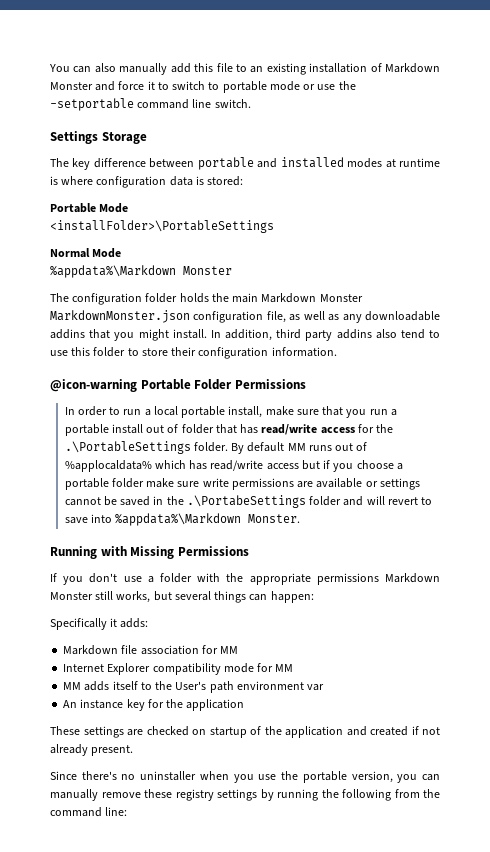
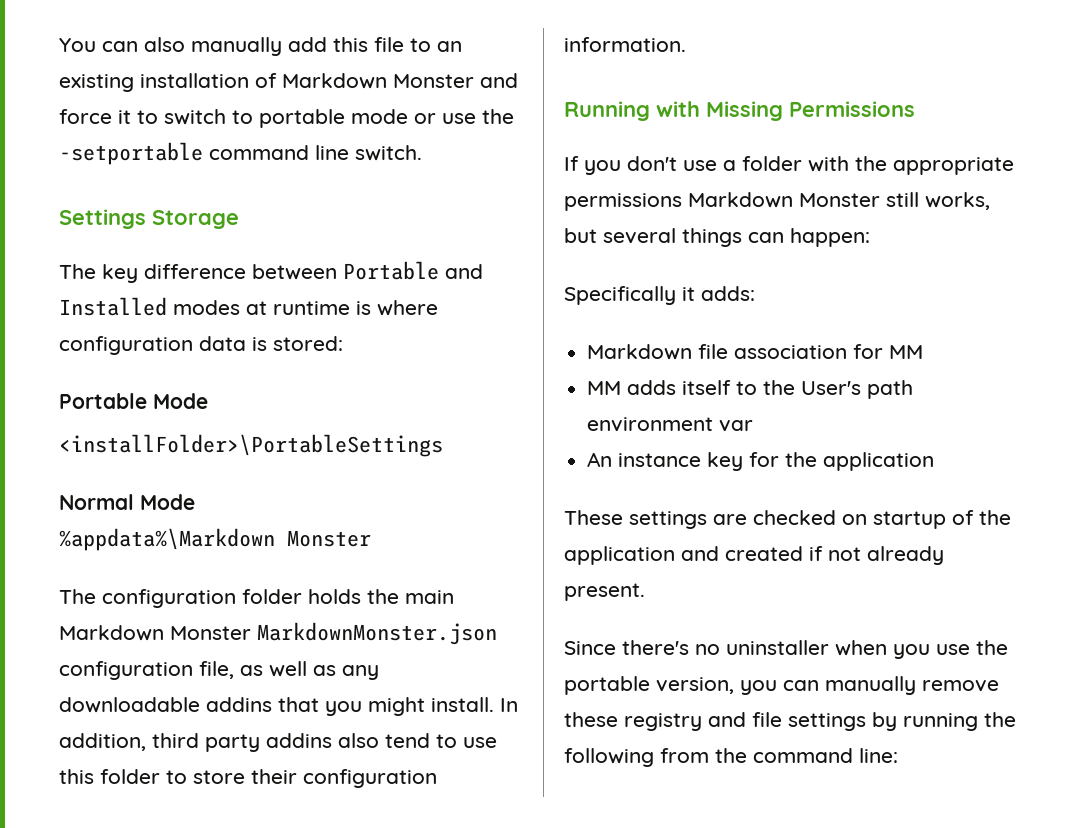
- The key difference between portable and installed modes at runtime is where configuration data is stored:
+ The key difference between Portable and Installed modes at runtime is where configuration data is stored:
- @icon-warning Portable Folder Permissions
- In order to run a local portable install, make sure that you run a portable install out of folder that has read/write access for the .\PortableSettings folder. By default MM runs out of %applocaldata% which has read/write access but if you choose a portable folder make sure write permissions are available or settings cannot be saved in the .\PortabeSettings folder and will revert to save into %appdata%\Markdown Monster.
- Internet Explorer compatibility mode for MM
- Since there's no uninstaller when you use the portable version, you can manually remove these registry settings by running the following from the command line:
+ Since there's no uninstaller when you use the portable version, you can manually remove these registry and file settings by running the following from the command line:

